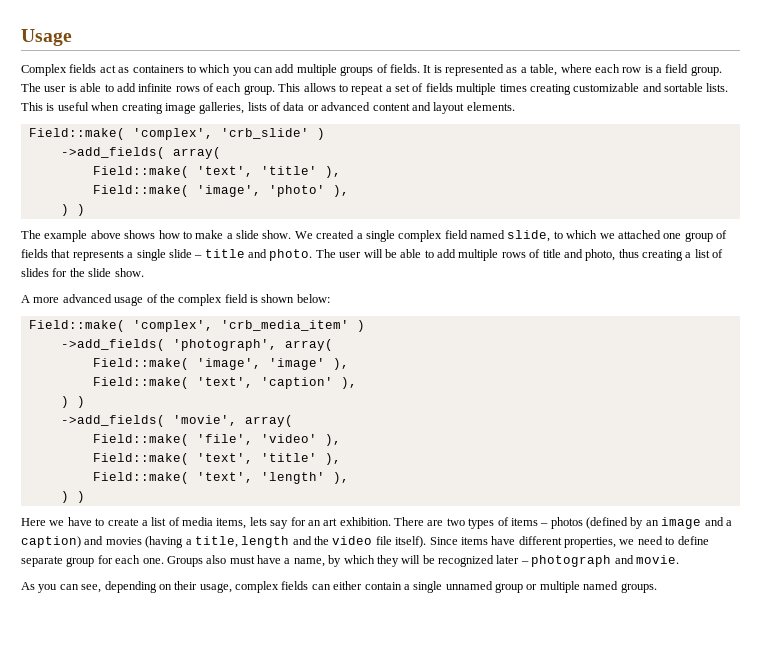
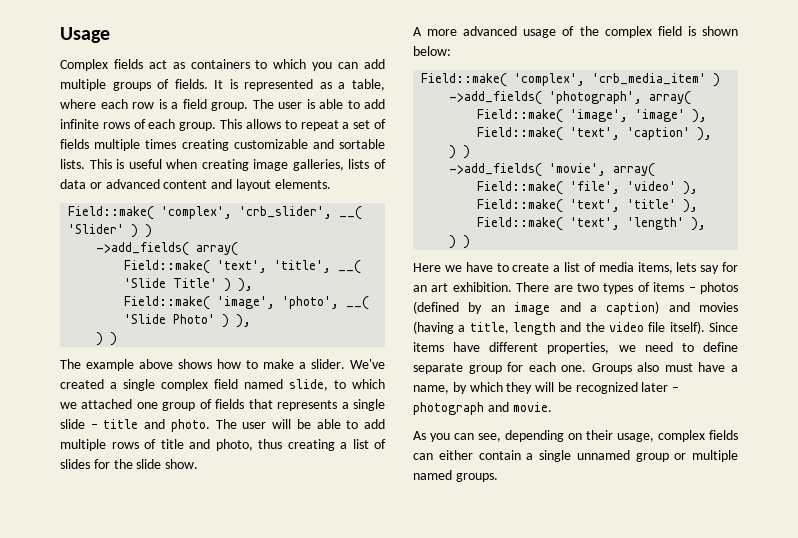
- Field::make( 'complex', 'crb_slide' )
+ Field::make( 'complex', 'crb_slider', __( 'Slider' ) )
  ->add_fields( array(
- Field::make( 'text', 'title' ),
- Field::make( 'image', 'photo' ),
+ Field::make( 'text', 'title', __( 'Slide Title' ) ),
+ Field::make( 'image', 'photo', __( 'Slide Photo' ) ),
- The example above shows how to make a slide show. We created a single complex field named slide, to which we attached one group of fields that represents a single slide – title and photo.
+ The example above shows how to make a slider. We've created a single complex field named slide, to which we attached one group of fields that represents a single slide – title and photo.

